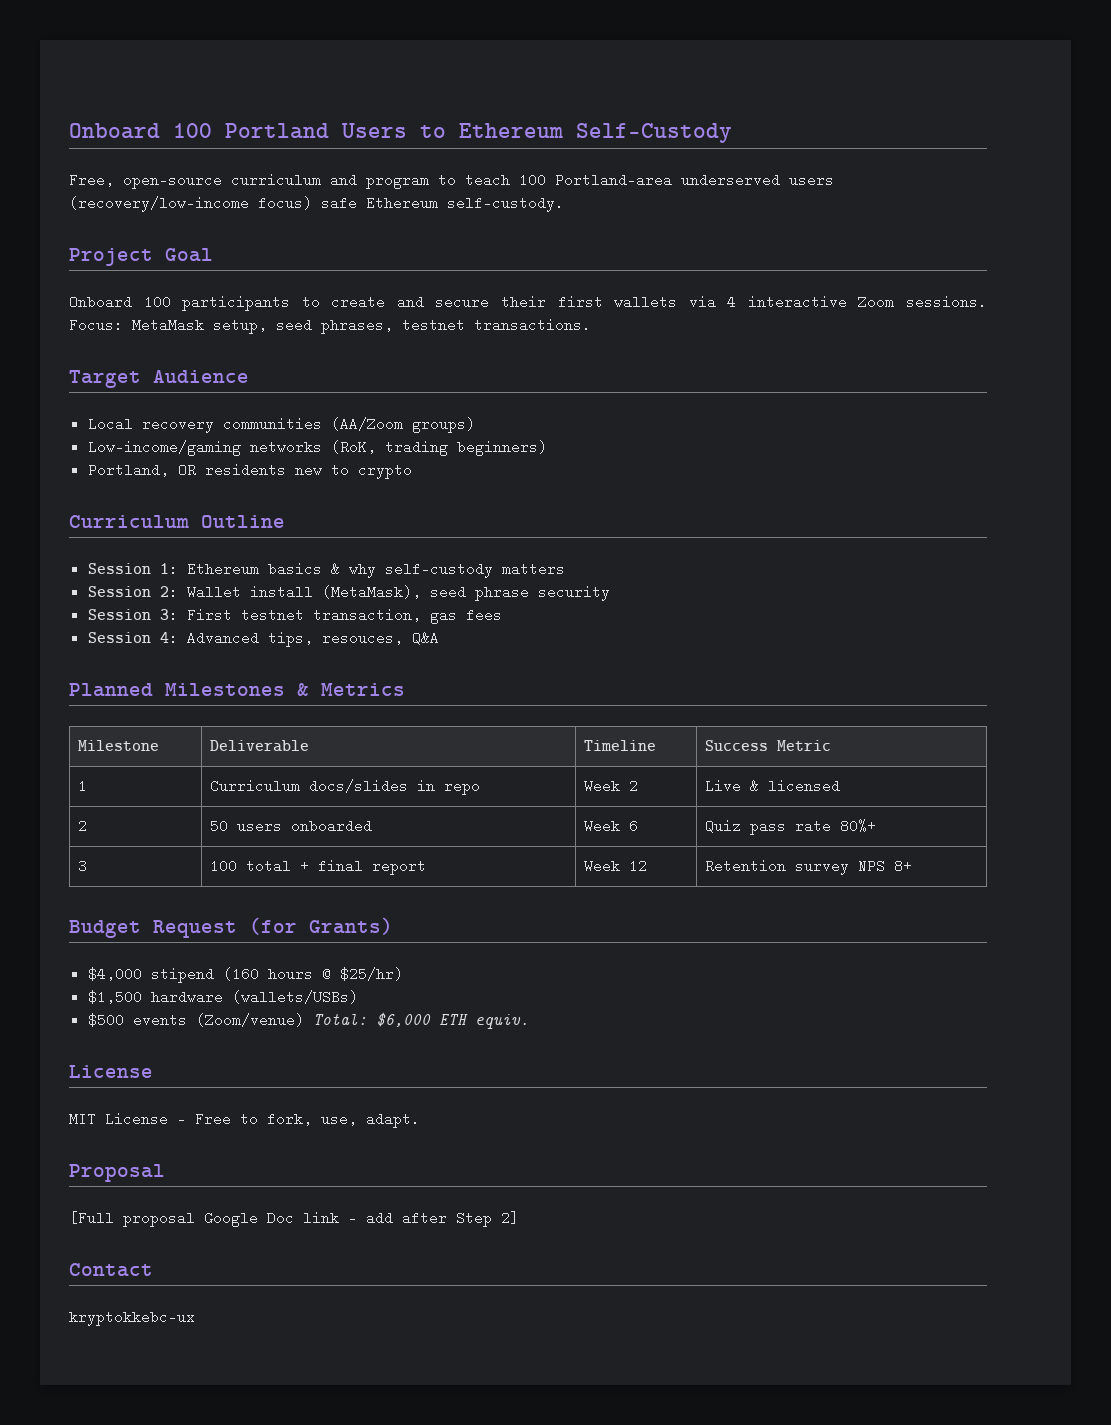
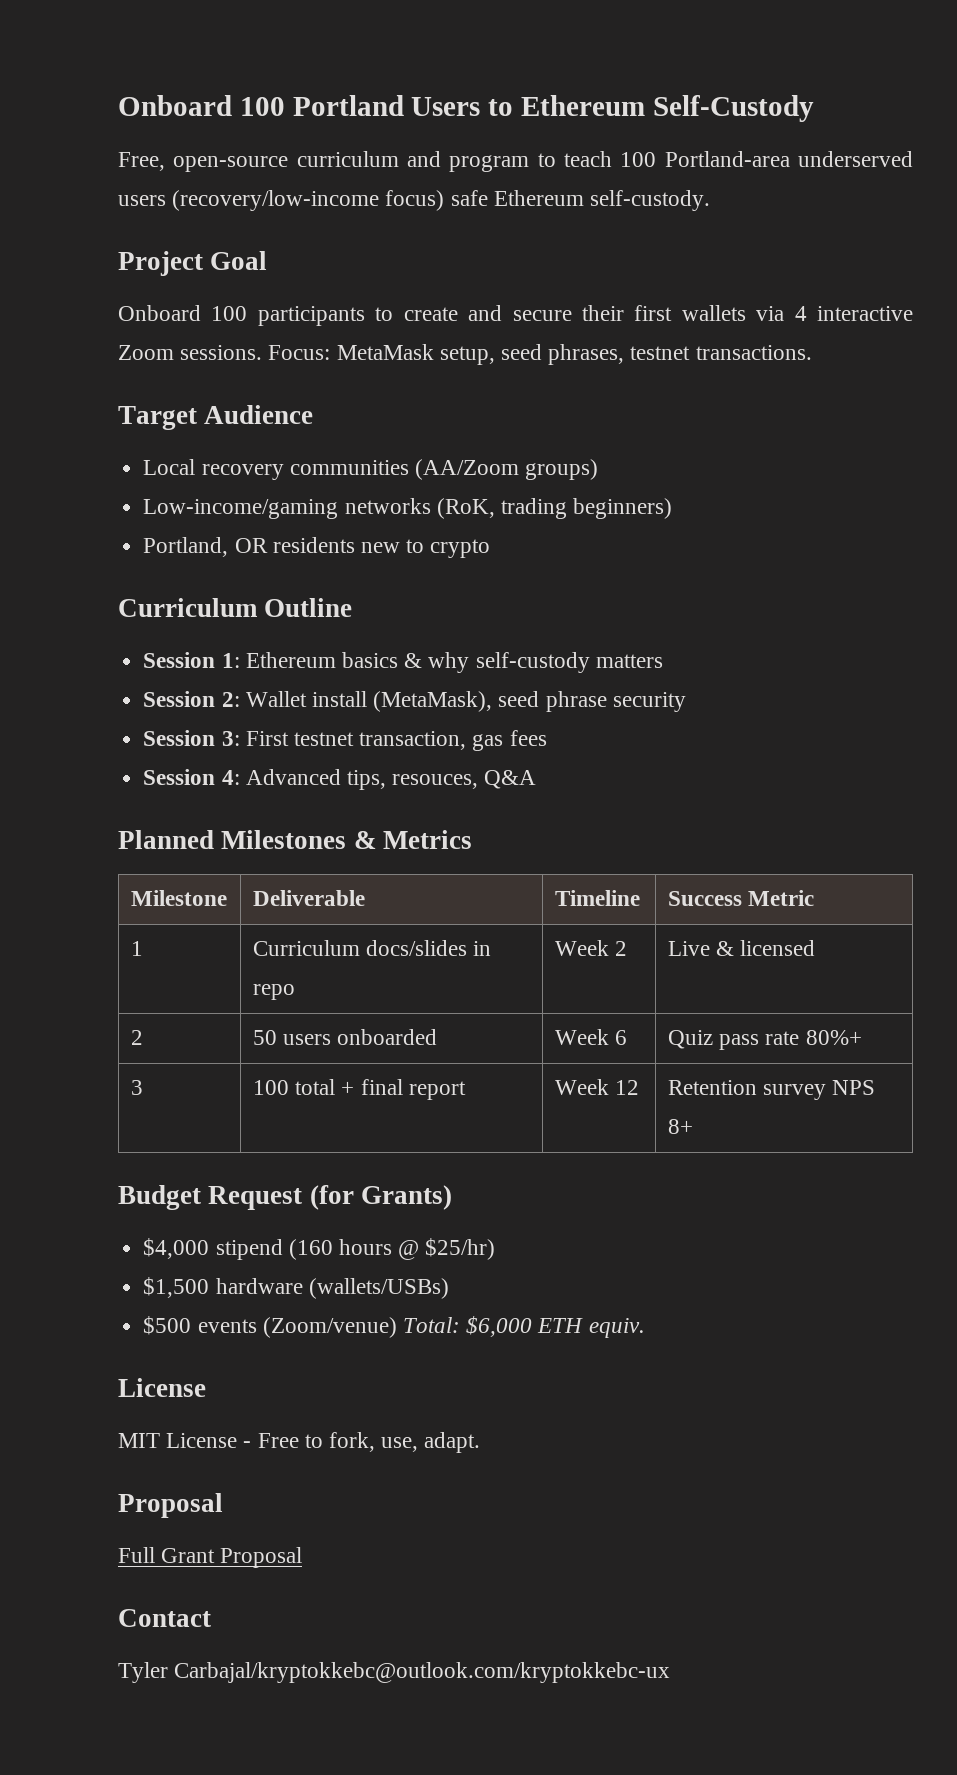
- [Full proposal Google Doc link - add after Step 2]
+ Full Grant Proposal
- kryptokkebc-ux
+ Tyler Carbajal/kryptokkebc@outlook.com/kryptokkebc-ux

